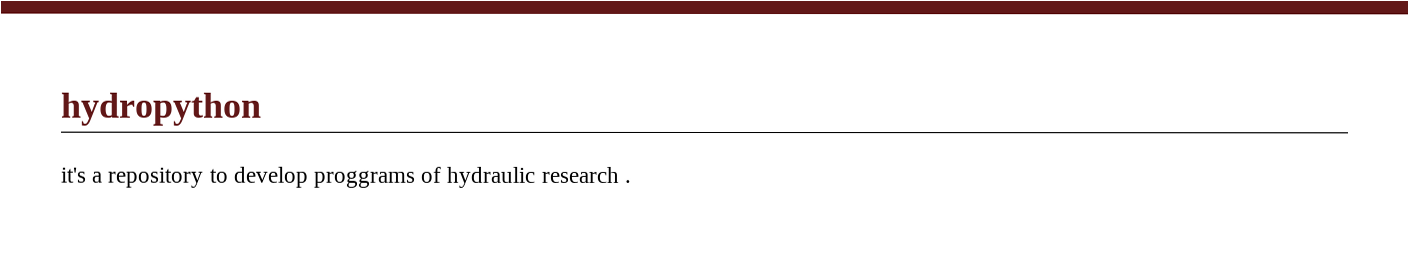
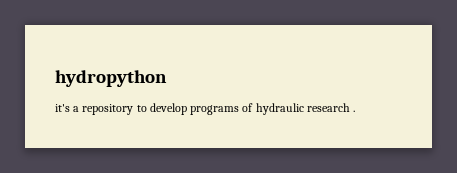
- it's a repository to develop proggrams of hydraulic research .
+ it's a repository to develop programs of hydraulic research .

